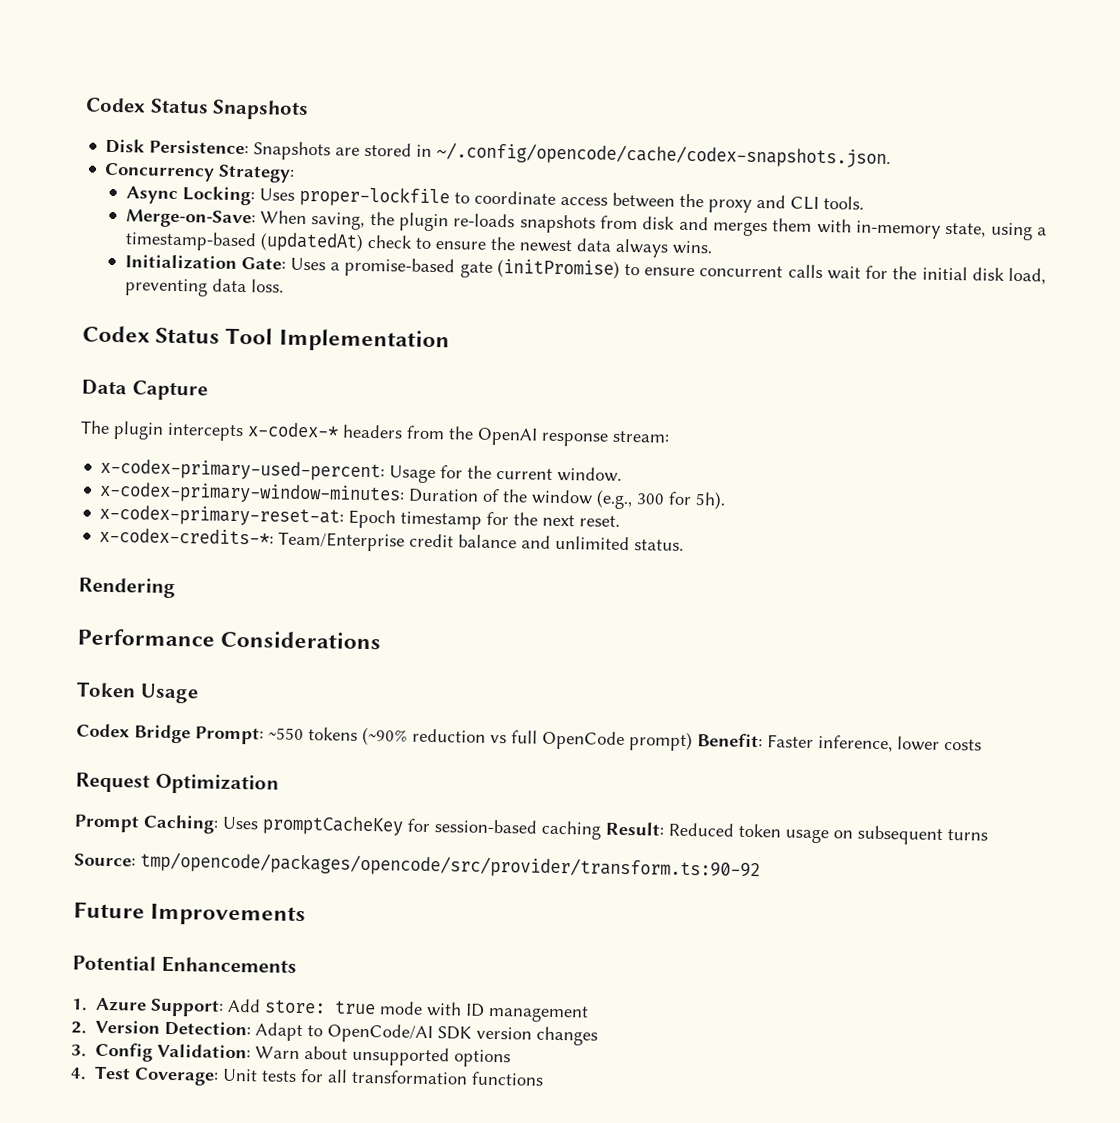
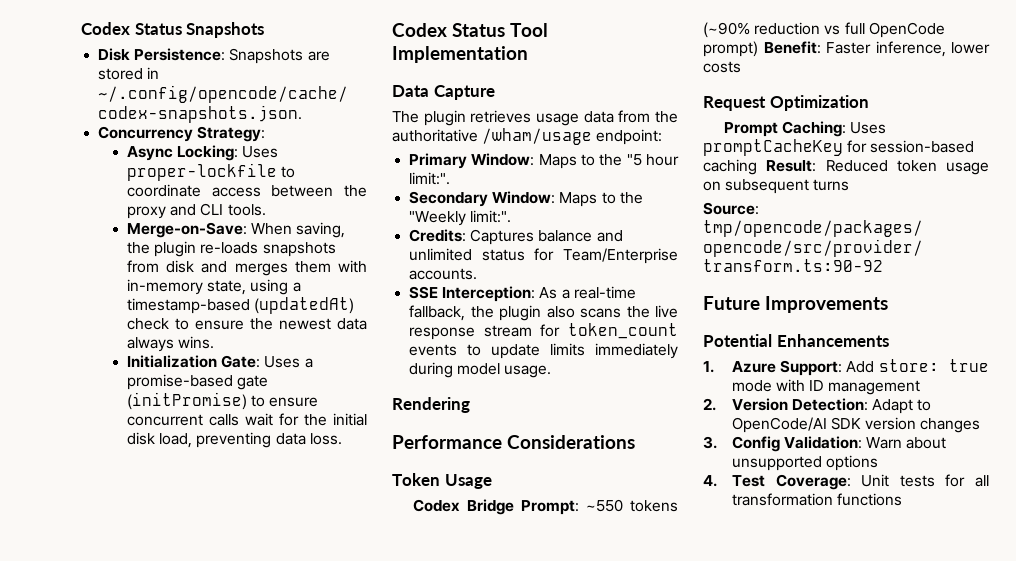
- The plugin intercepts x-codex-* headers from the OpenAI response stream:
- x-codex-primary-used-percent: Usage for the current window.
- x-codex-primary-window-minutes: Duration of the window (e.g., 300 for 5h).
- x-codex-primary-reset-at: Epoch timestamp for the next reset.
- x-codex-credits-*: Team/Enterprise credit balance and unlimited status.
+ The plugin retrieves usage data from the authoritative /wham/usage endpoint:
+ Primary Window: Maps to the "5 hour limit:".
+ Secondary Window: Maps to the "Weekly limit:".
+ Credits: Captures balance and unlimited status for Team/Enterprise accounts.
+ SSE Interception: As a real-time fallback, the plugin also scans the live response stream for token_count events to update limits immediately during model usage.

